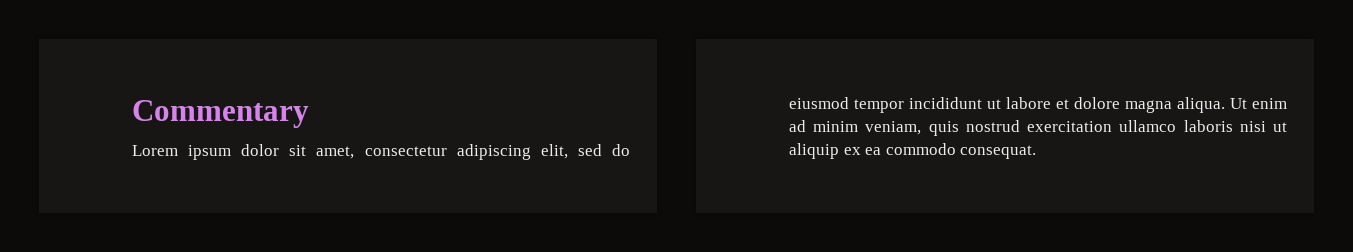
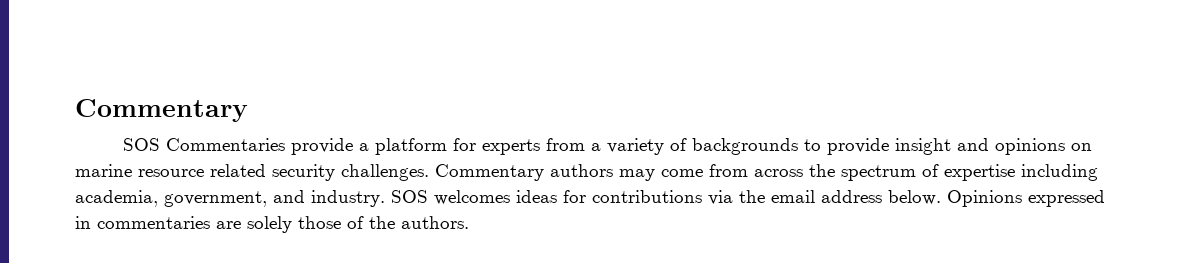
- Lorem ipsum dolor sit amet, consectetur adipiscing elit, sed do eiusmod tempor incididunt ut labore et dolore magna aliqua. Ut enim ad minim veniam, quis nostrud exercitation ullamco laboris nisi ut aliquip ex ea commodo consequat.
+ SOS Commentaries provide a platform for experts from a variety of backgrounds to provide insight and opinions on marine resource related security challenges. Commentary authors may come from across the spectrum of expertise including academia, government, and industry. SOS welcomes ideas for contributions via the email address below. Opinions expressed in commentaries are solely those of the authors.

